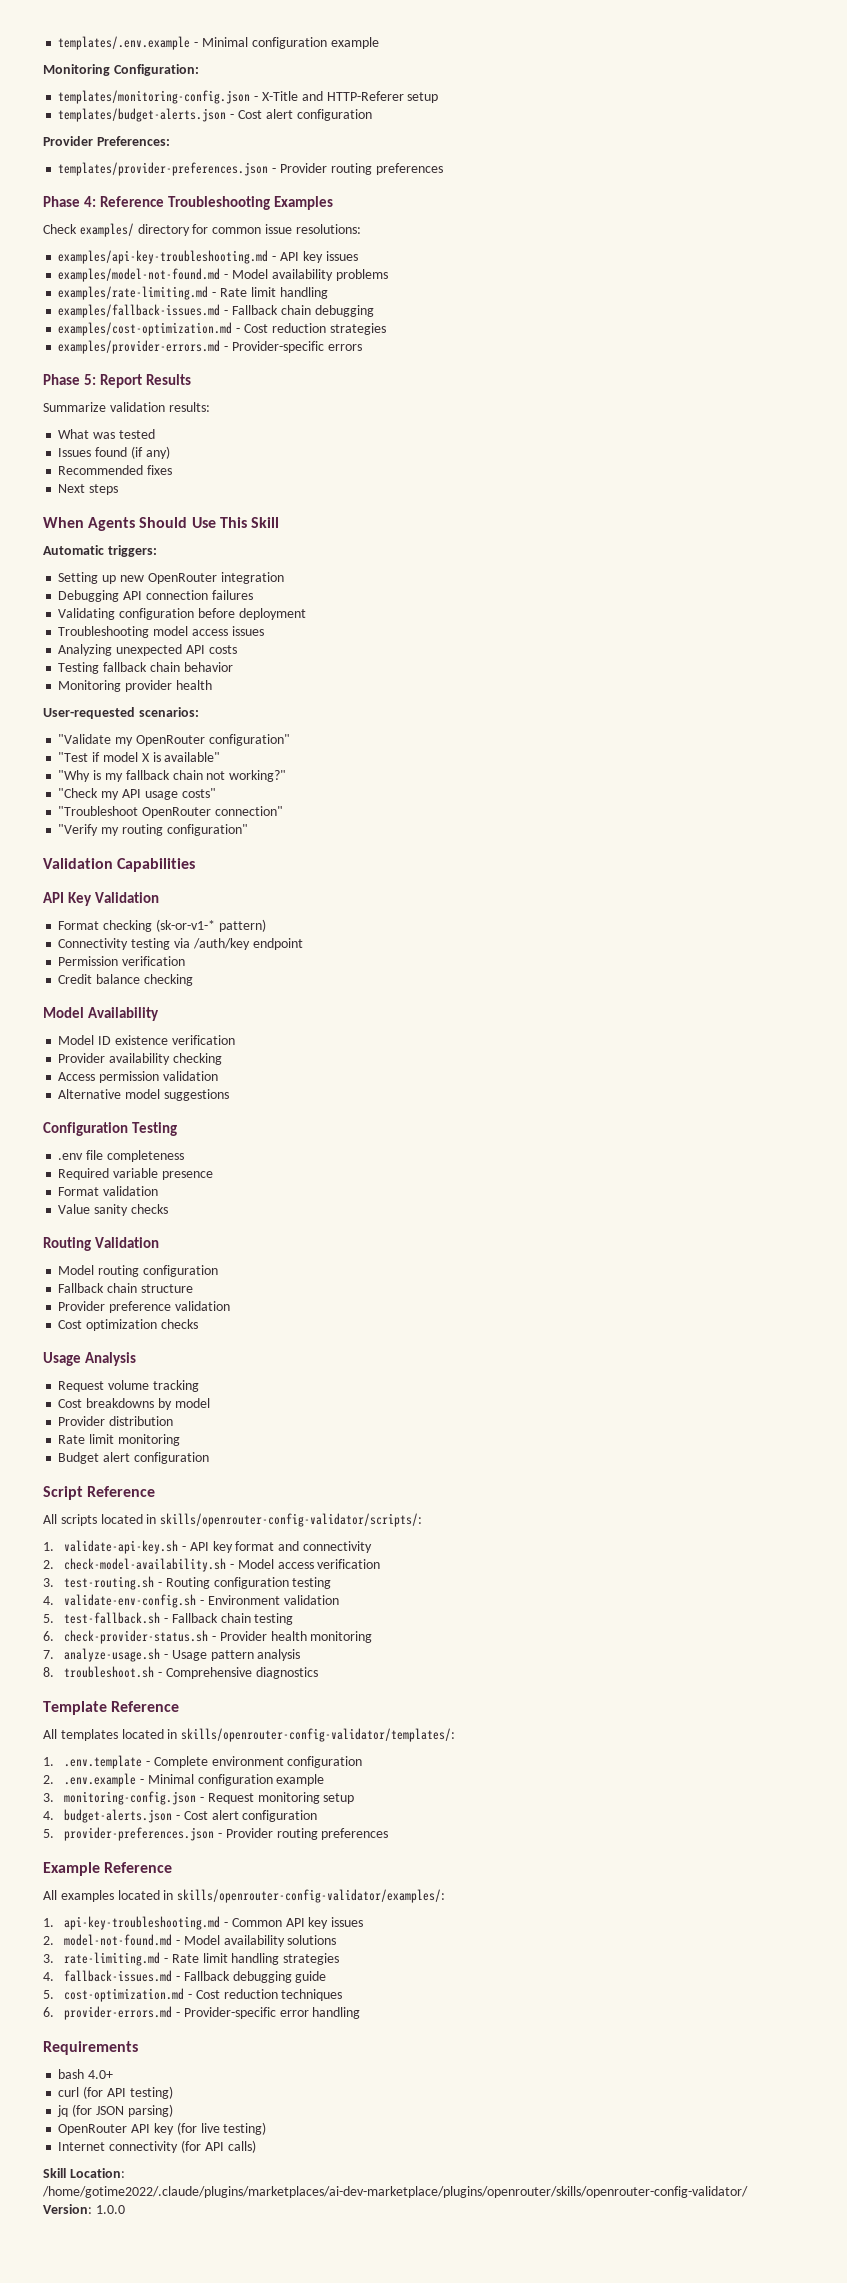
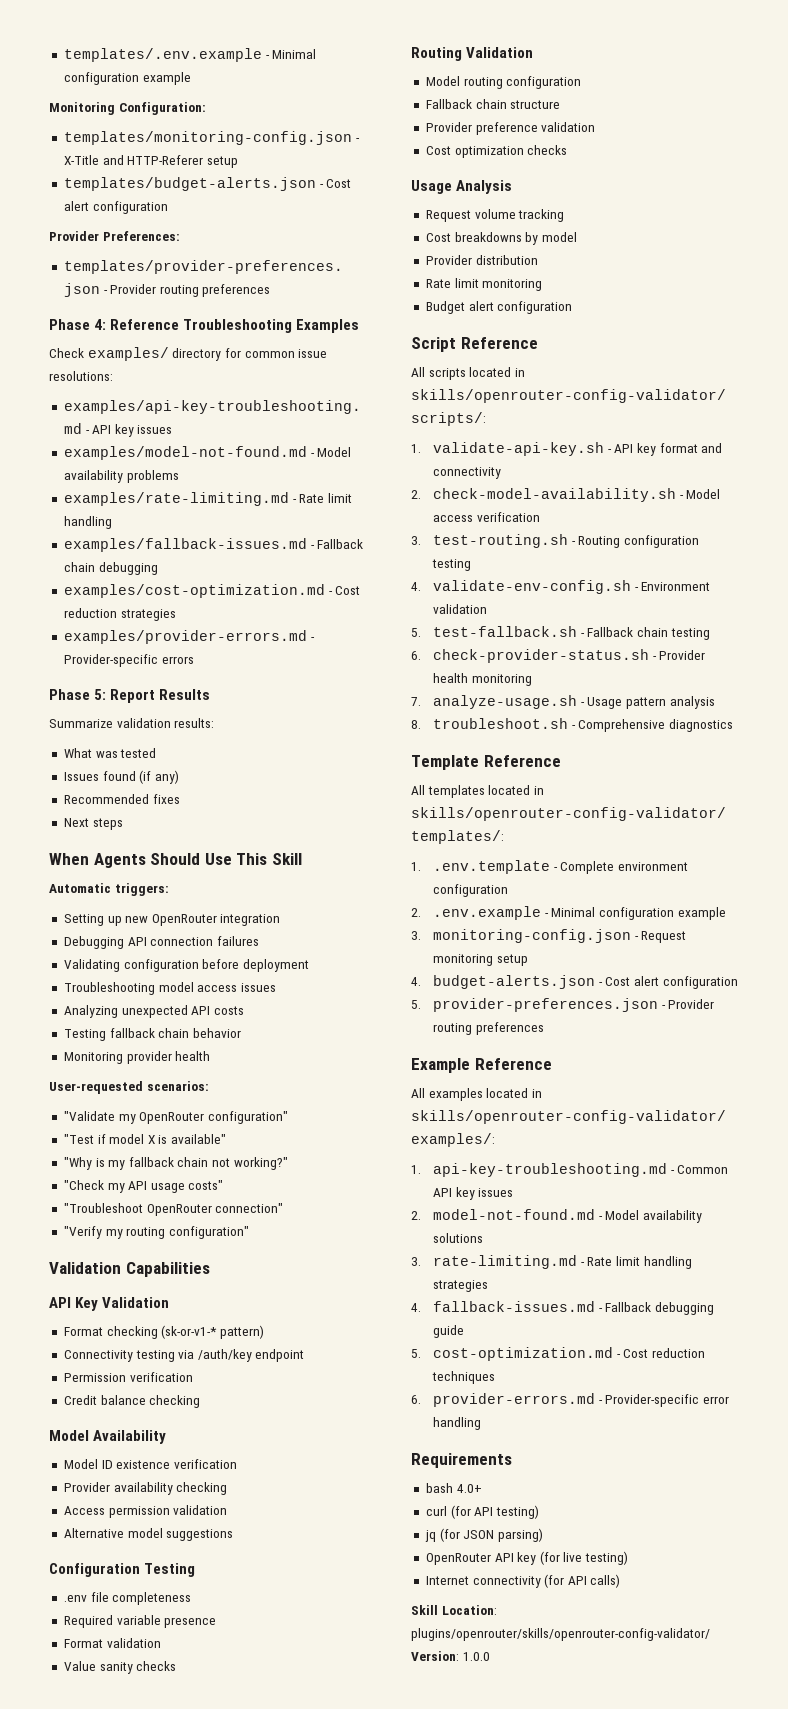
- Skill Location: /home/gotime2022/.claude/plugins/marketplaces/ai-dev-marketplace/plugins/openrouter/skills/openrouter-config-validator/ Version: 1.0.0
+ Skill Location: plugins/openrouter/skills/openrouter-config-validator/ Version: 1.0.0

